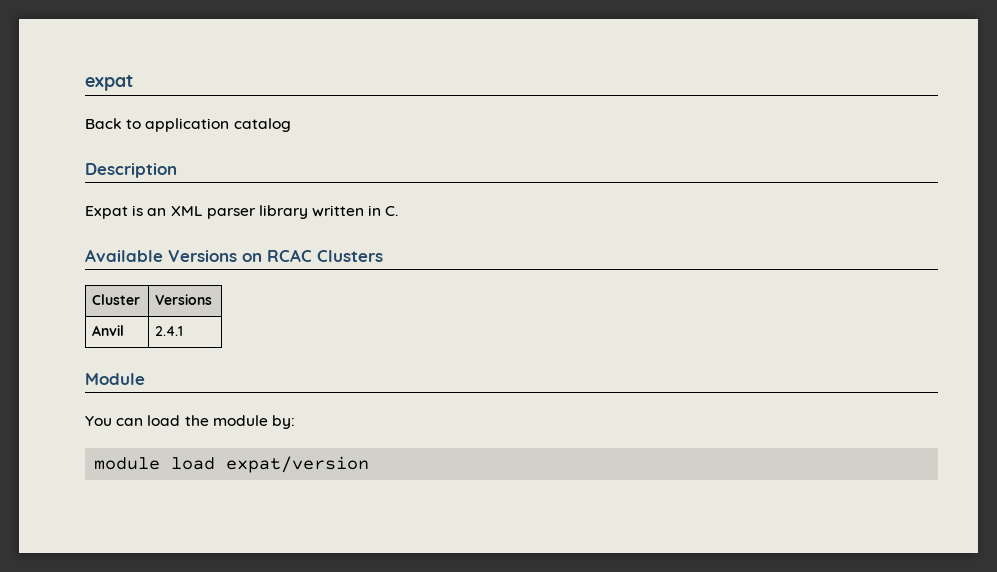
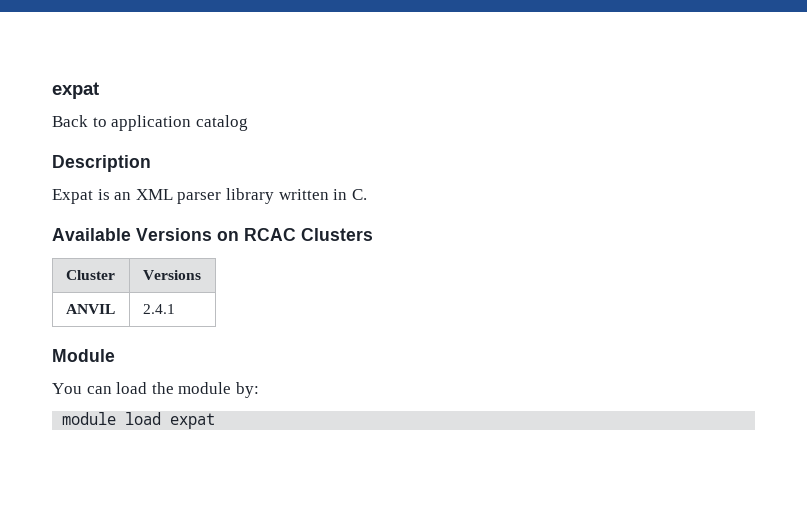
- Anvil | 2.4.1
+ ANVIL | 2.4.1
- module load expat/version
+ module load expat

